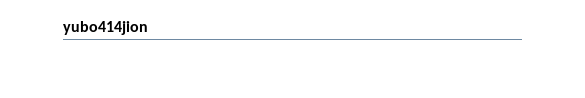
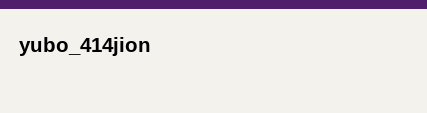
- yubo414jion
+ yubo_414jion

